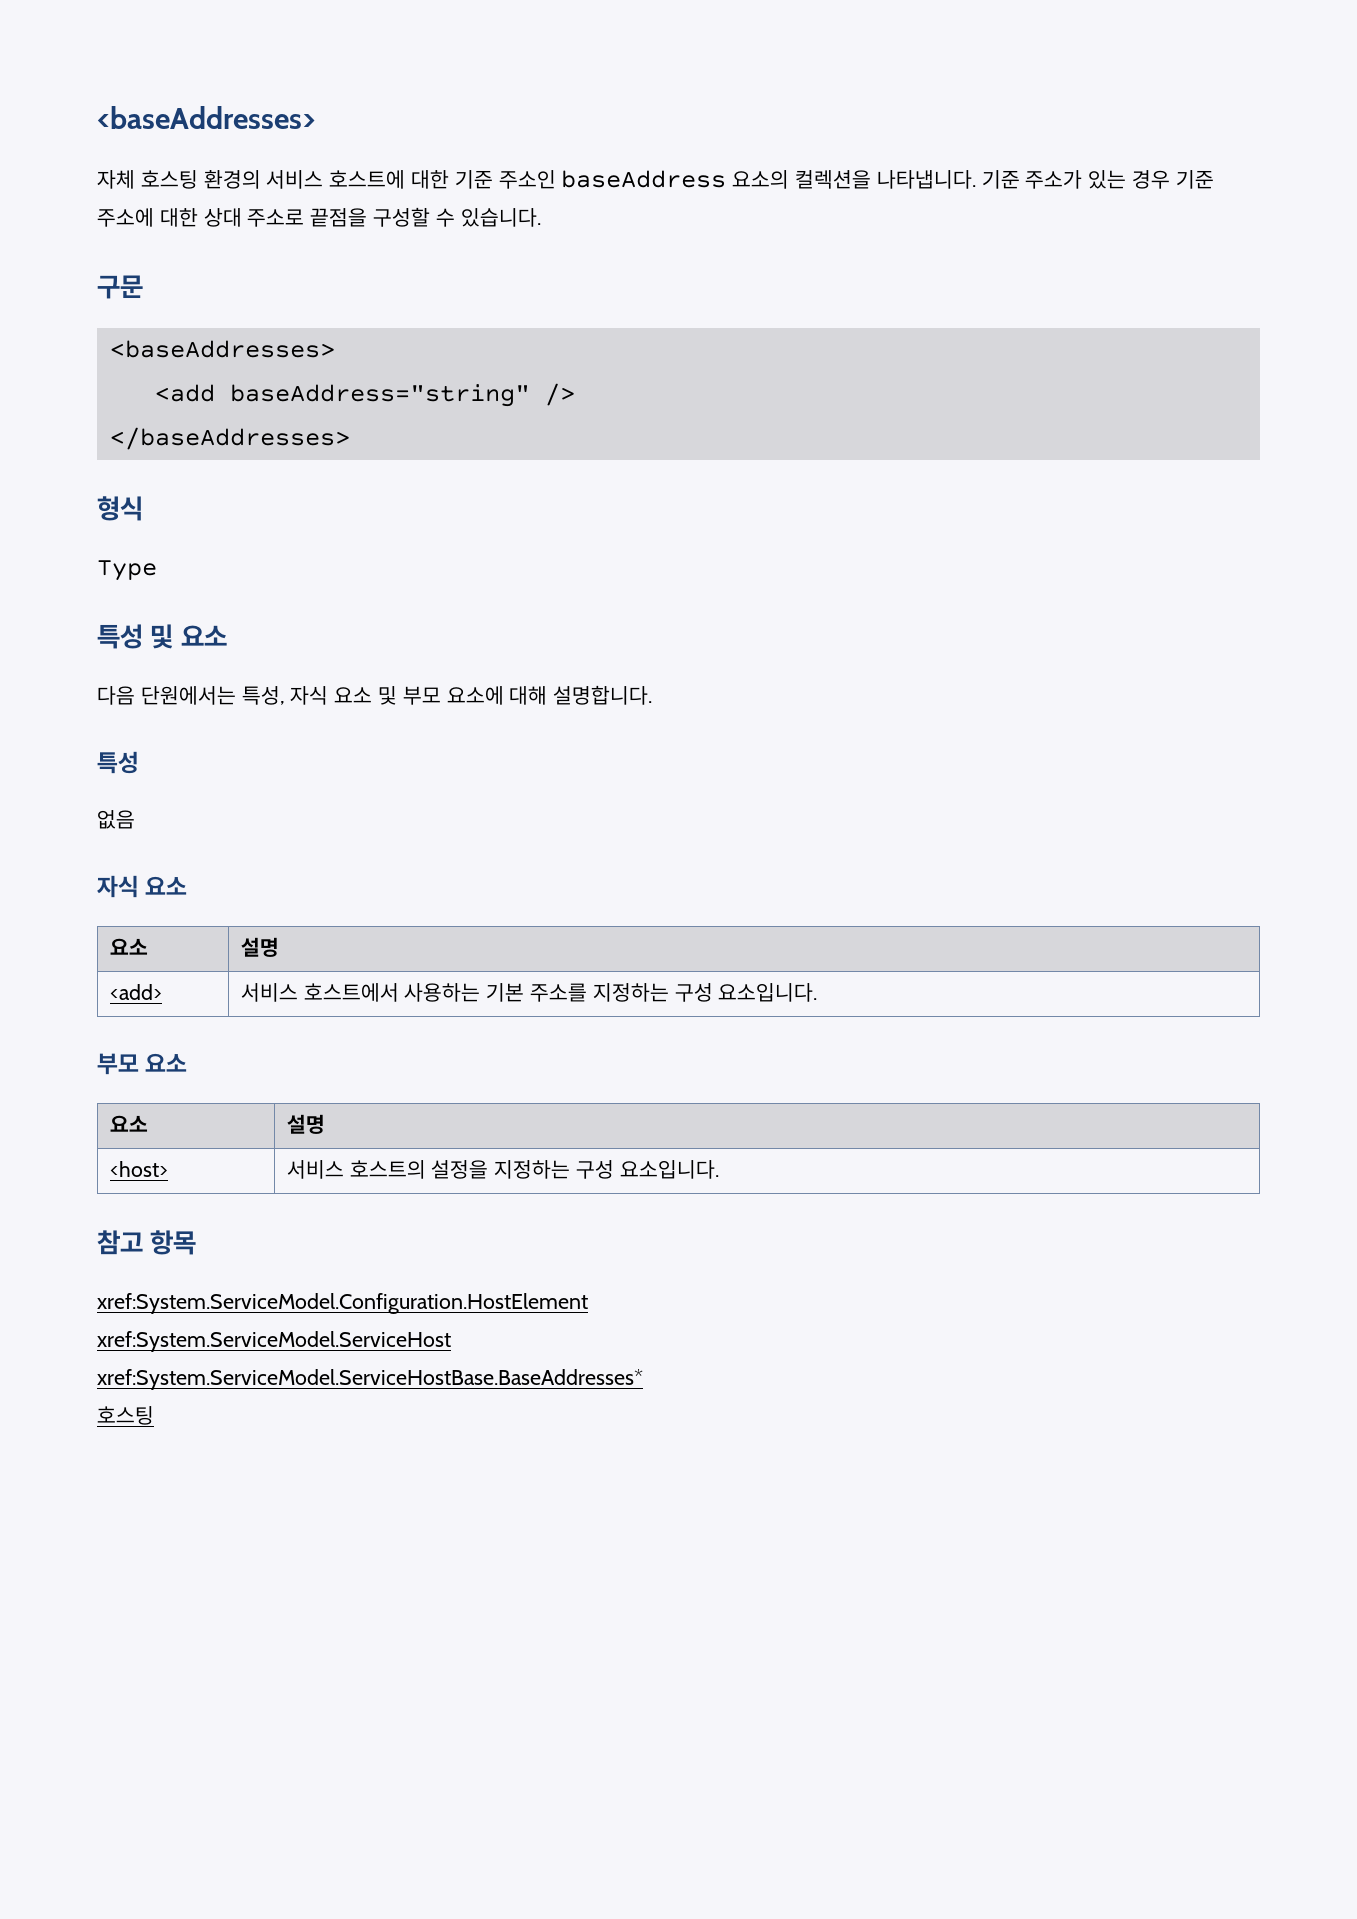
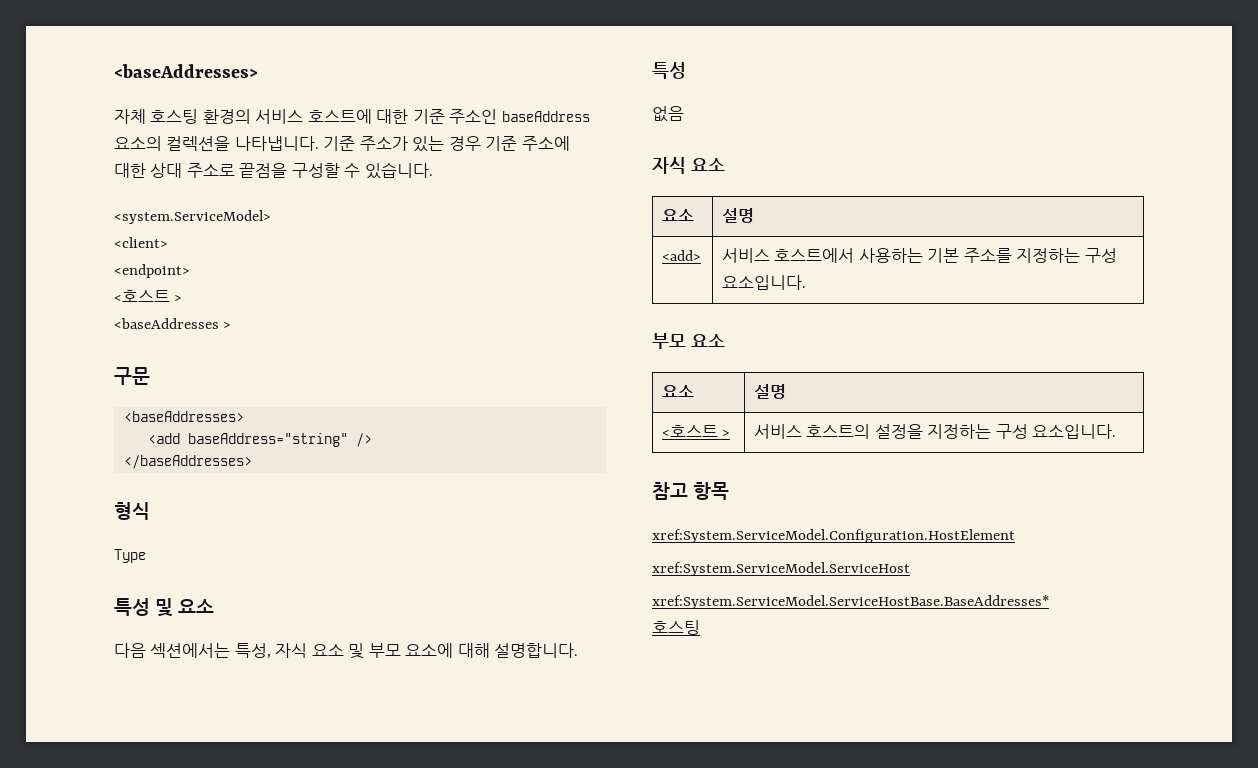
+ <system.ServiceModel>
+ <client>
+ <endpoint>
+ <호스트 >
+ <baseAddresses >
- 다음 단원에서는 특성, 자식 요소 및 부모 요소에 대해 설명합니다.
+ 다음 섹션에서는 특성, 자식 요소 및 부모 요소에 대해 설명합니다.
- <host> | 서비스 호스트의 설정을 지정하는 구성 요소입니다.
+ <호스트 > | 서비스 호스트의 설정을 지정하는 구성 요소입니다.

